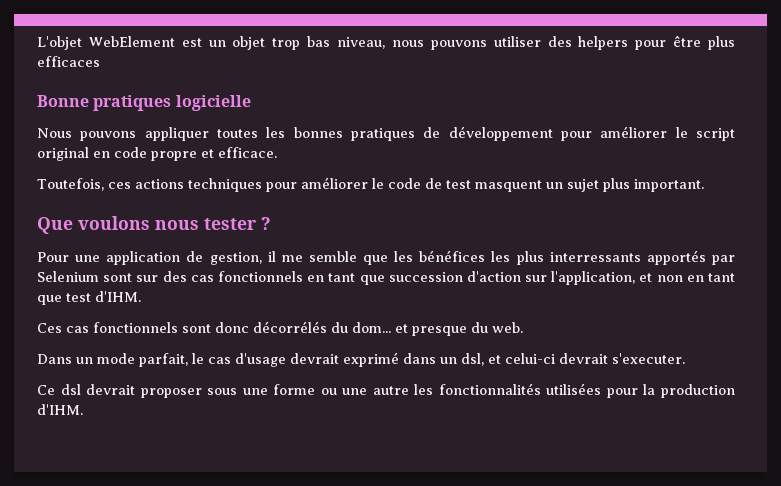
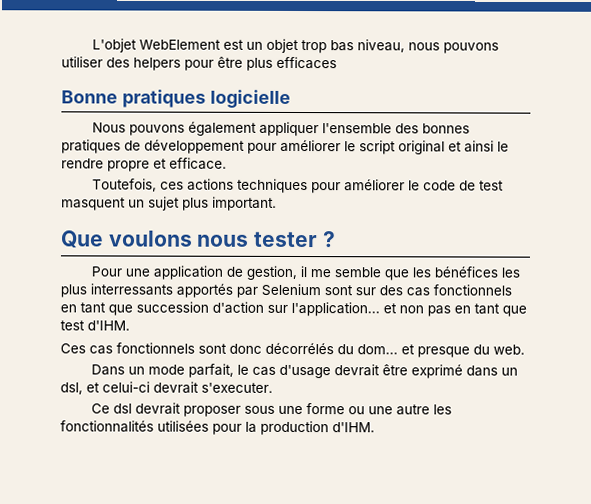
- Nous pouvons appliquer toutes les bonnes pratiques de développement pour améliorer le script original en code propre et efficace.
+ Nous pouvons également appliquer l'ensemble des bonnes pratiques de développement pour améliorer le script original et ainsi le rendre propre et efficace.
- Pour une application de gestion, il me semble que les bénéfices les plus interressants apportés par Selenium sont sur des cas fonctionnels en tant que succession d'action sur l'application, et non en tant que test d'IHM.
+ Pour une application de gestion, il me semble que les bénéfices les plus interressants apportés par Selenium sont sur des cas fonctionnels en tant que succession d'action sur l'application... et non pas en tant que test d'IHM.
- Dans un mode parfait, le cas d'usage devrait exprimé dans un dsl, et celui-ci devrait s'executer.
+ Dans un mode parfait, le cas d'usage devrait être exprimé dans un dsl, et celui-ci devrait s'executer.

